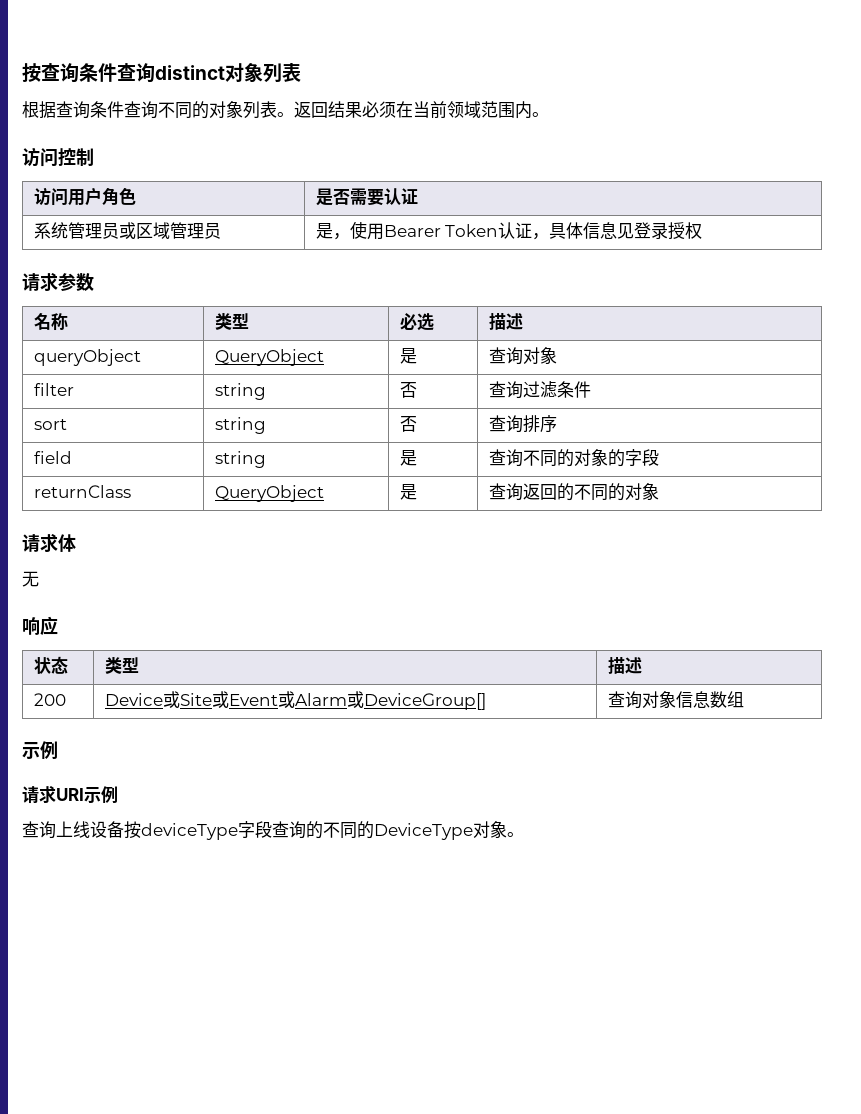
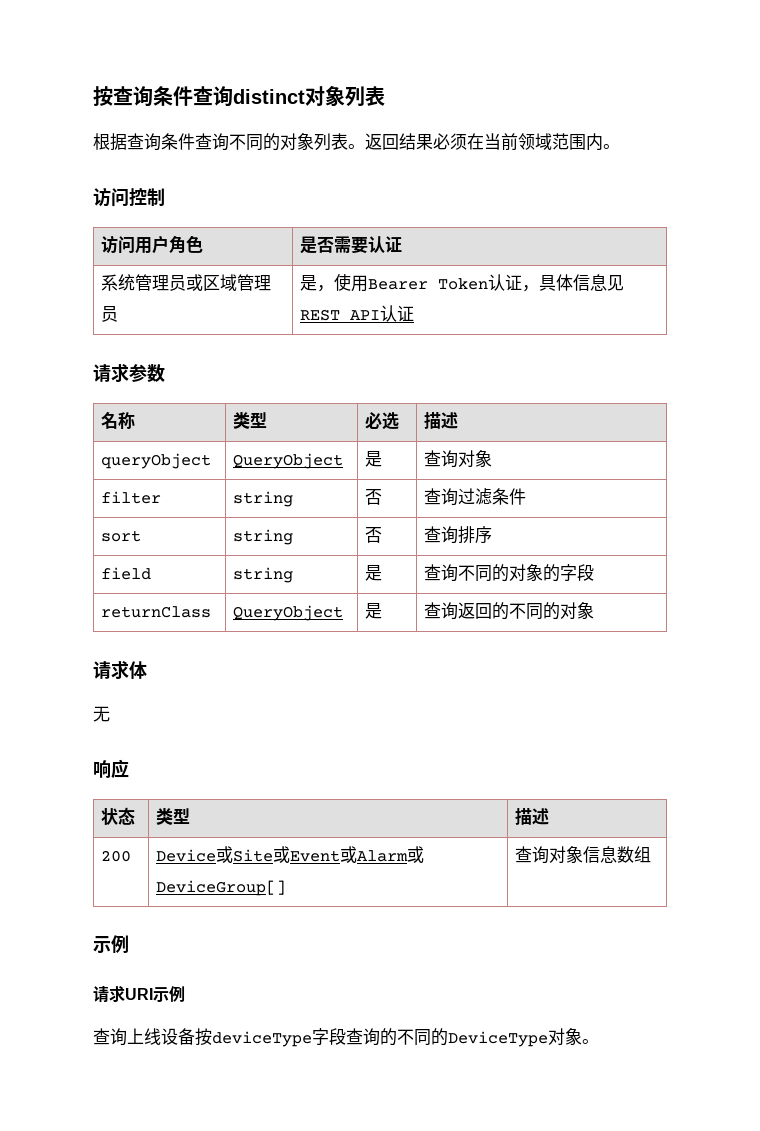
- 系统管理员或区域管理员 | 是，使用Bearer Token认证，具体信息见登录授权
+ 系统管理员或区域管理员 | 是，使用Bearer Token认证，具体信息见REST API认证

